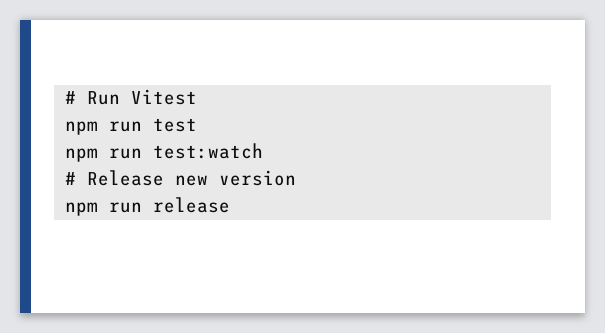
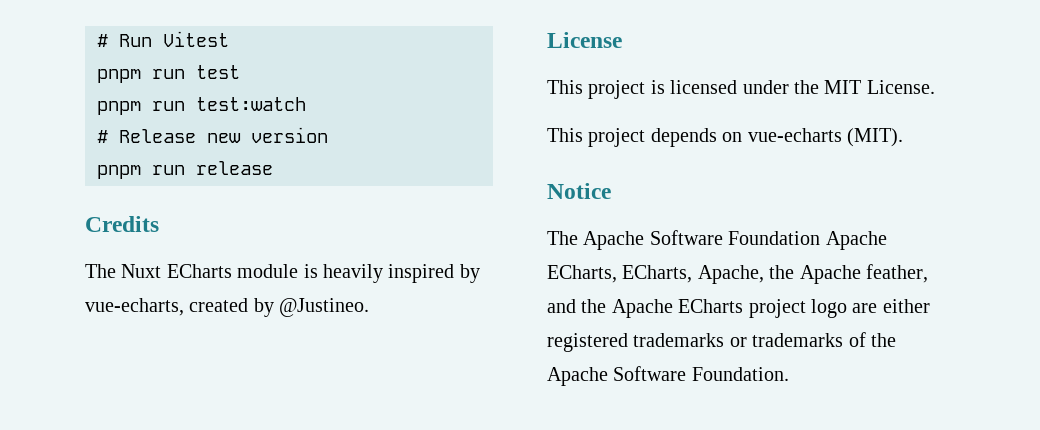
- npm run test
+ pnpm run test
- npm run test:watch
+ pnpm run test:watch
- npm run release
+ pnpm run release
+ Credits
+ The Nuxt ECharts module is heavily inspired by vue-echarts, created by @Justineo.
+ License
+ This project is licensed under the MIT License.
+ This project depends on vue-echarts (MIT).
+ Notice
+ The Apache Software Foundation Apache ECharts, ECharts, Apache, the Apache feather, and the Apache ECharts project logo are either registered trademarks or trademarks of the Apache Software Foundation.

